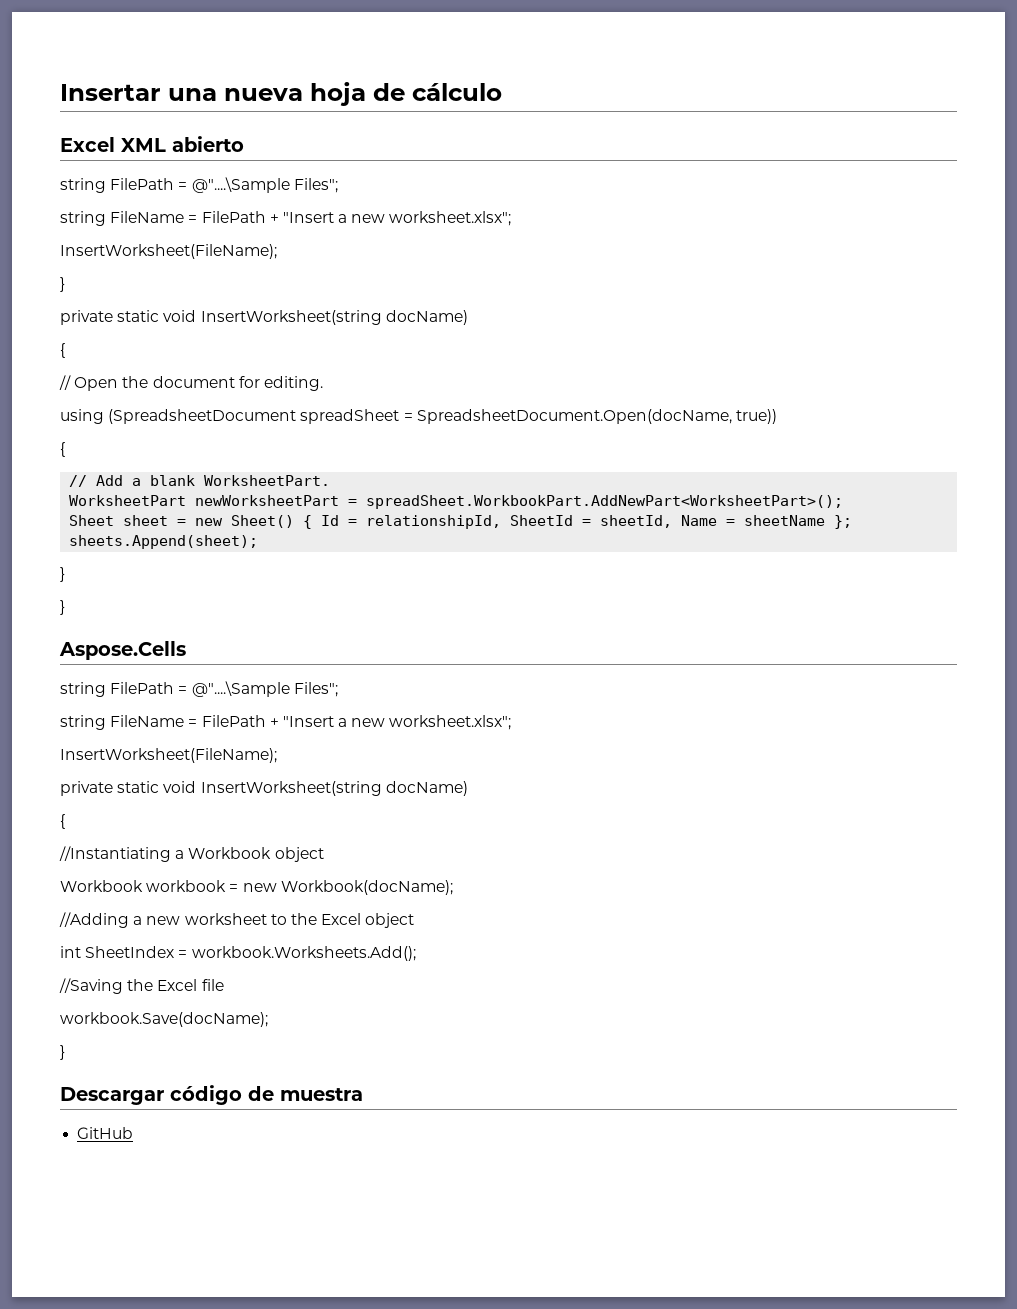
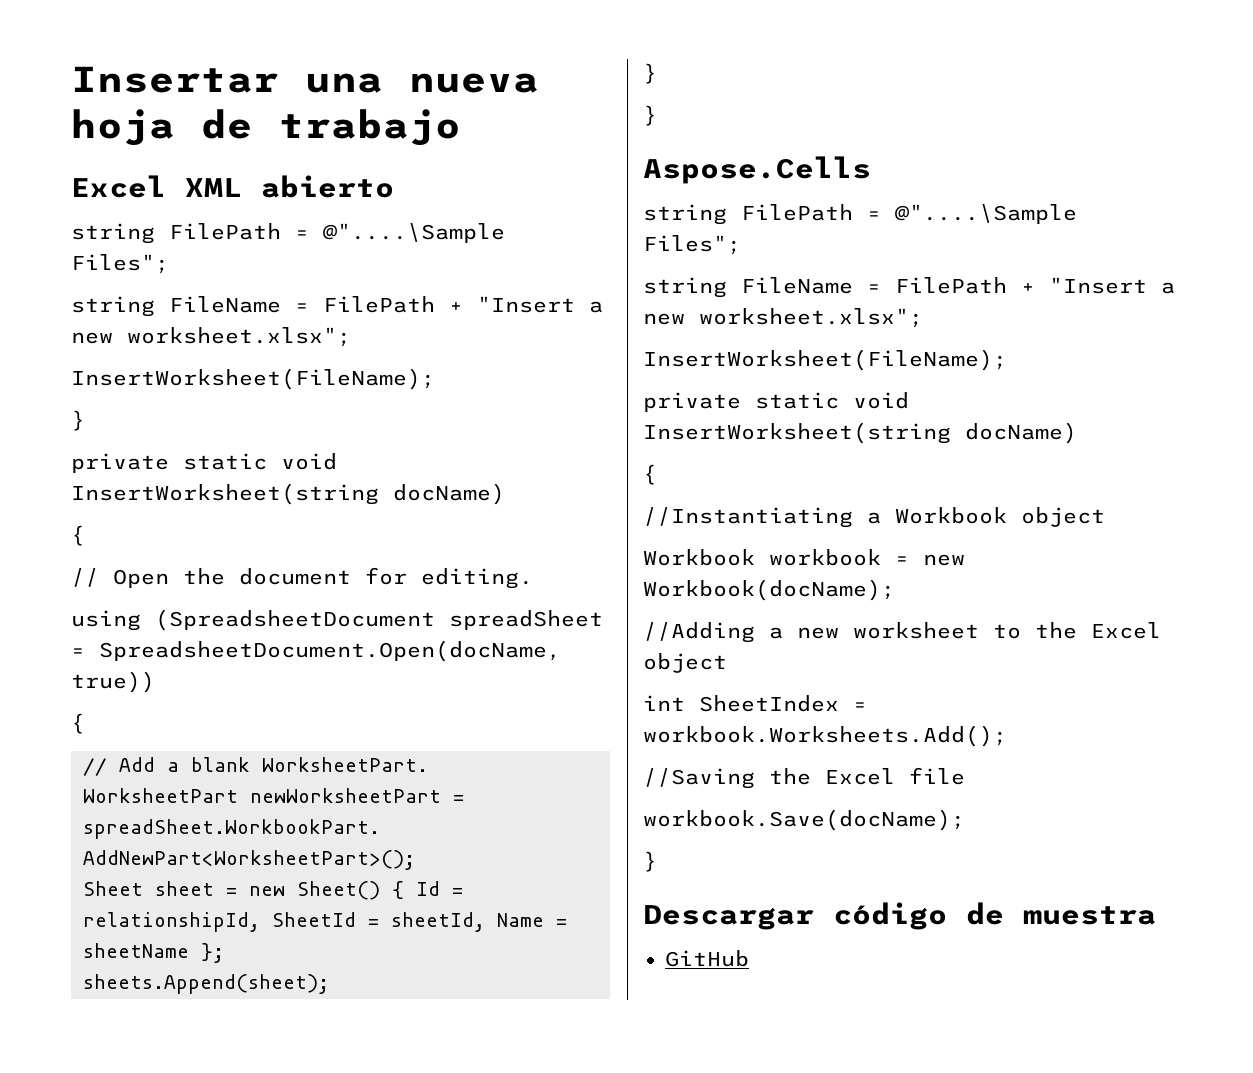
- Insertar una nueva hoja de cálculo
+ Insertar una nueva hoja de trabajo

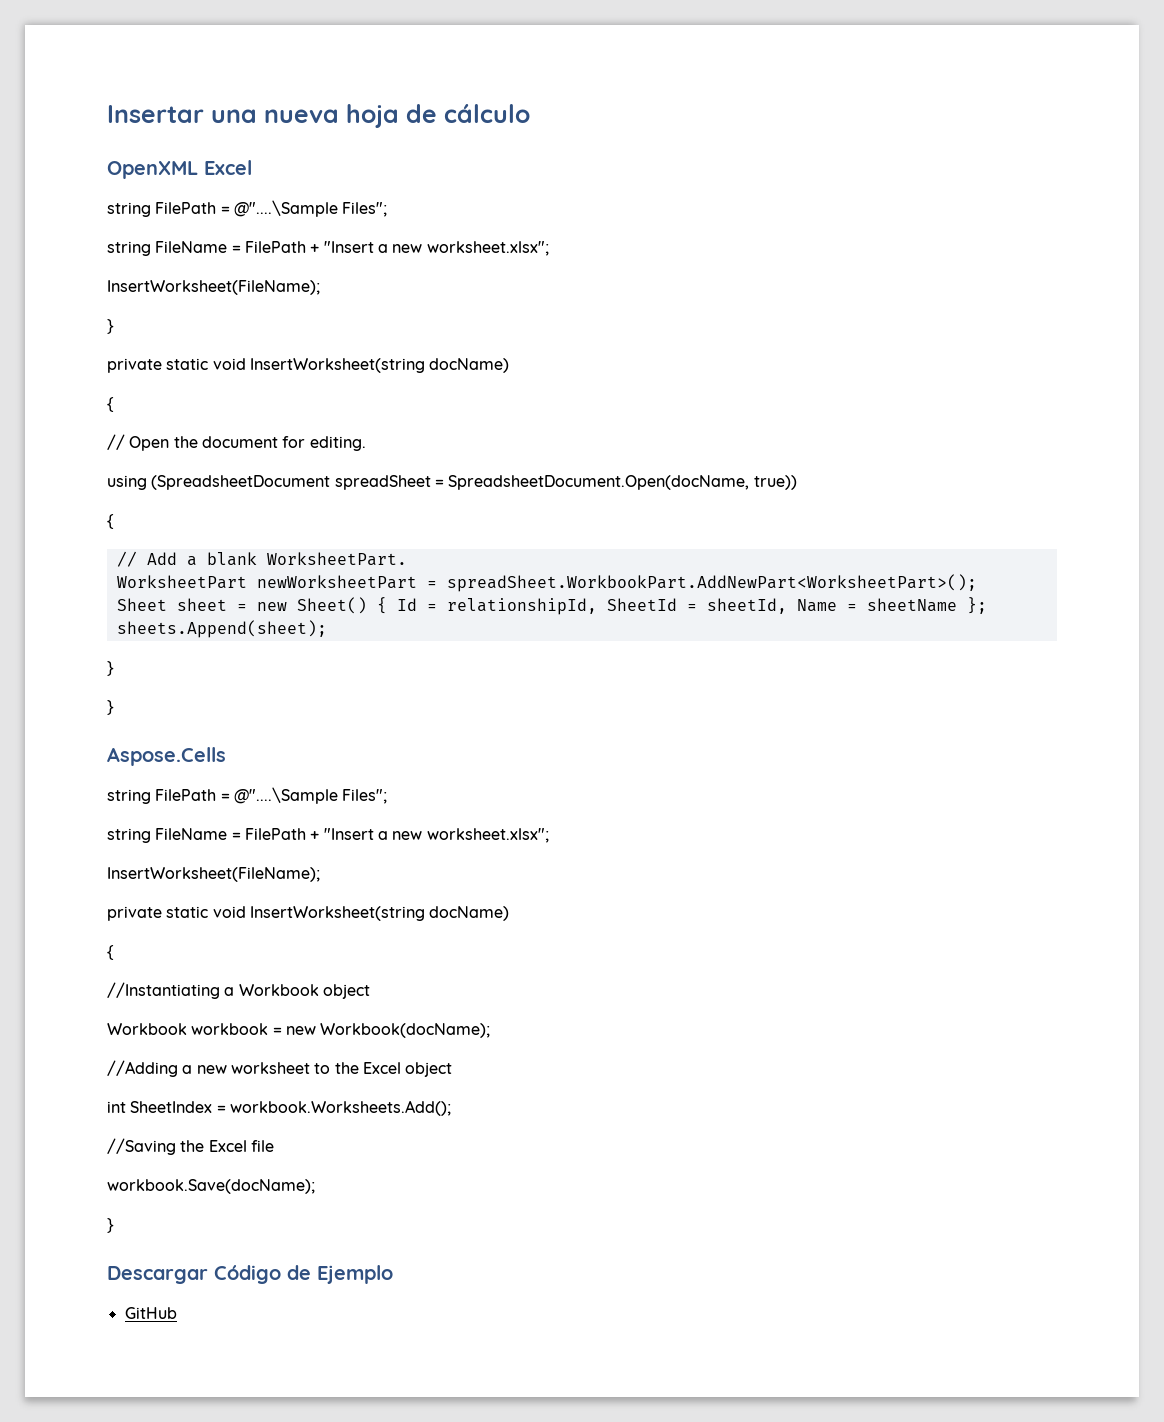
- Insertar una nueva hoja de trabajo
- Excel XML abierto
+ Insertar una nueva hoja de cálculo
+ OpenXML Excel
- Descargar código de muestra
+ Descargar Código de Ejemplo

